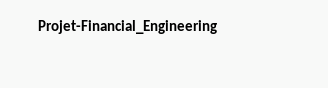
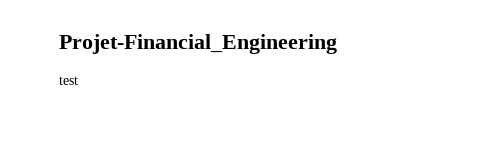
+ test

